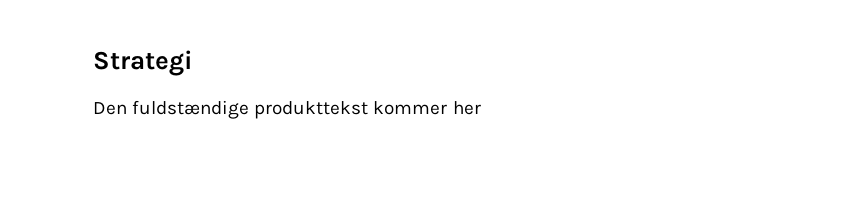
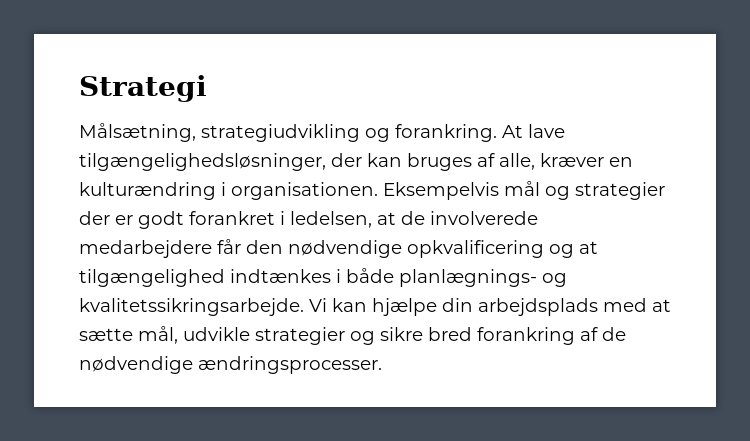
- Den fuldstændige produkttekst kommer her
+ Målsætning, strategiudvikling og forankring. At lave tilgængelighedsløsninger, der kan bruges af alle, kræver en kulturændring i organisationen. Eksempelvis mål og strategier der er godt forankret i ledelsen, at de involverede medarbejdere får den nødvendige opkvalificering og at tilgængelighed indtænkes i både planlægnings- og kvalitetssikringsarbejde. Vi kan hjælpe din arbejdsplads med at sætte mål, udvikle strategier og sikre bred forankring af de nødvendige ændringsprocesser.

